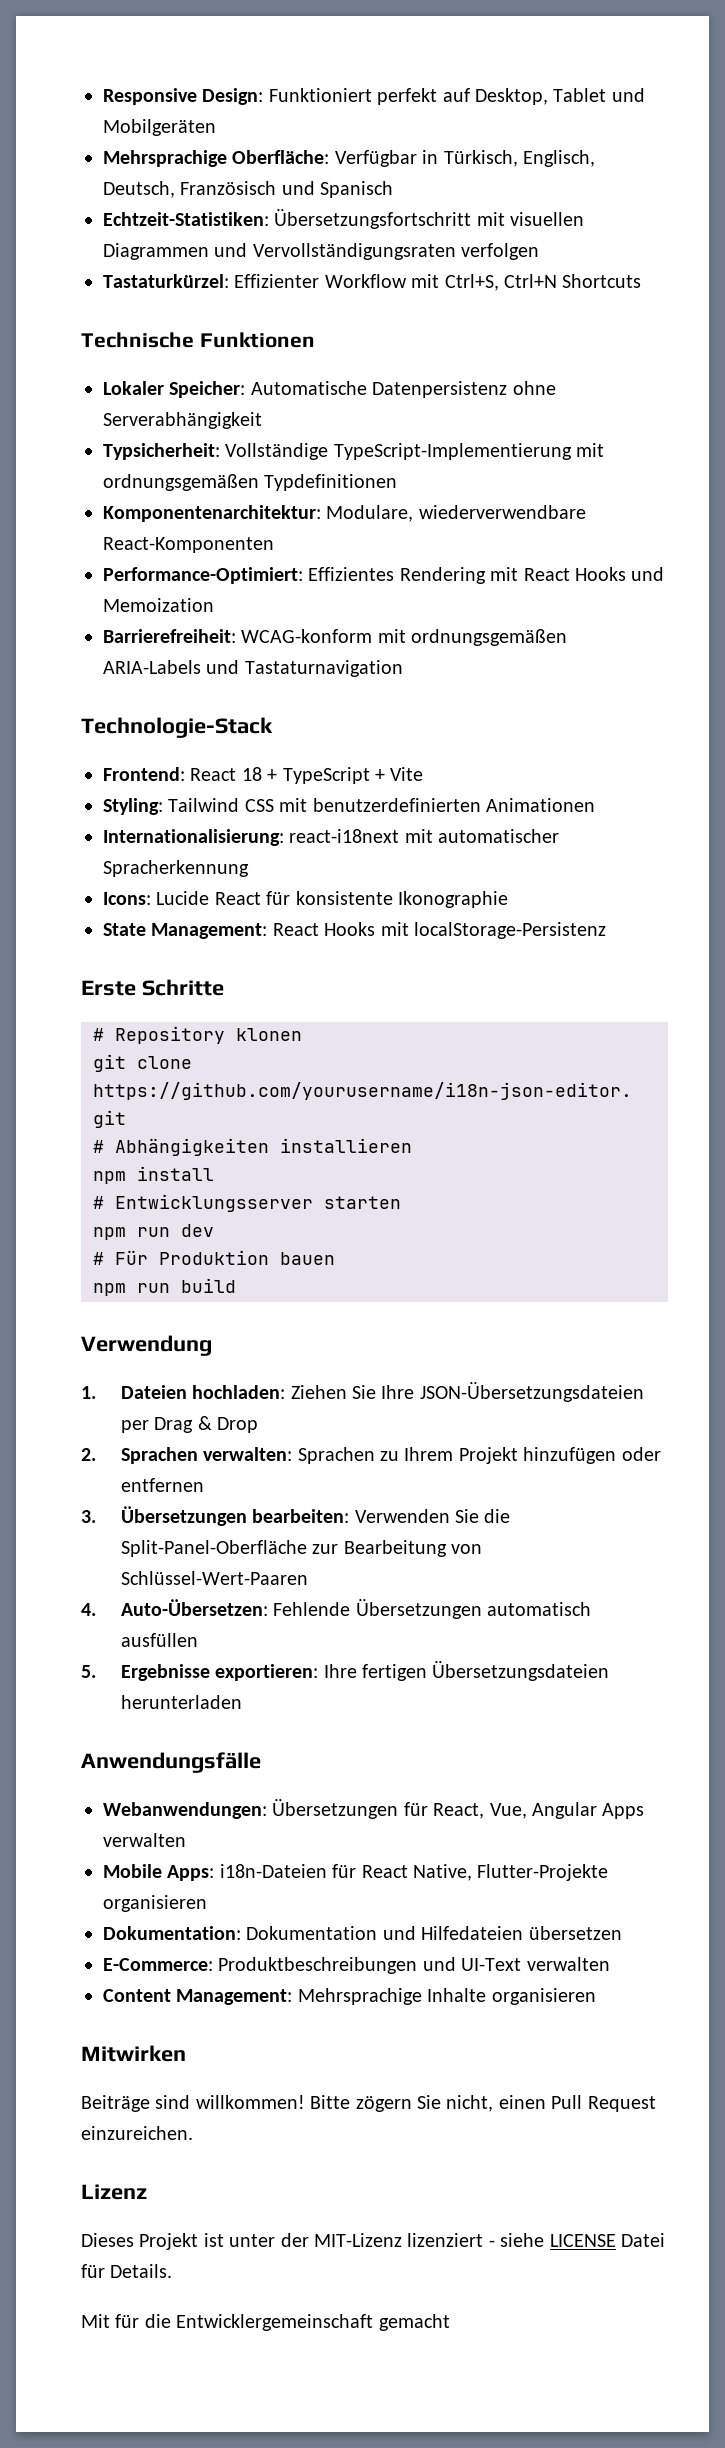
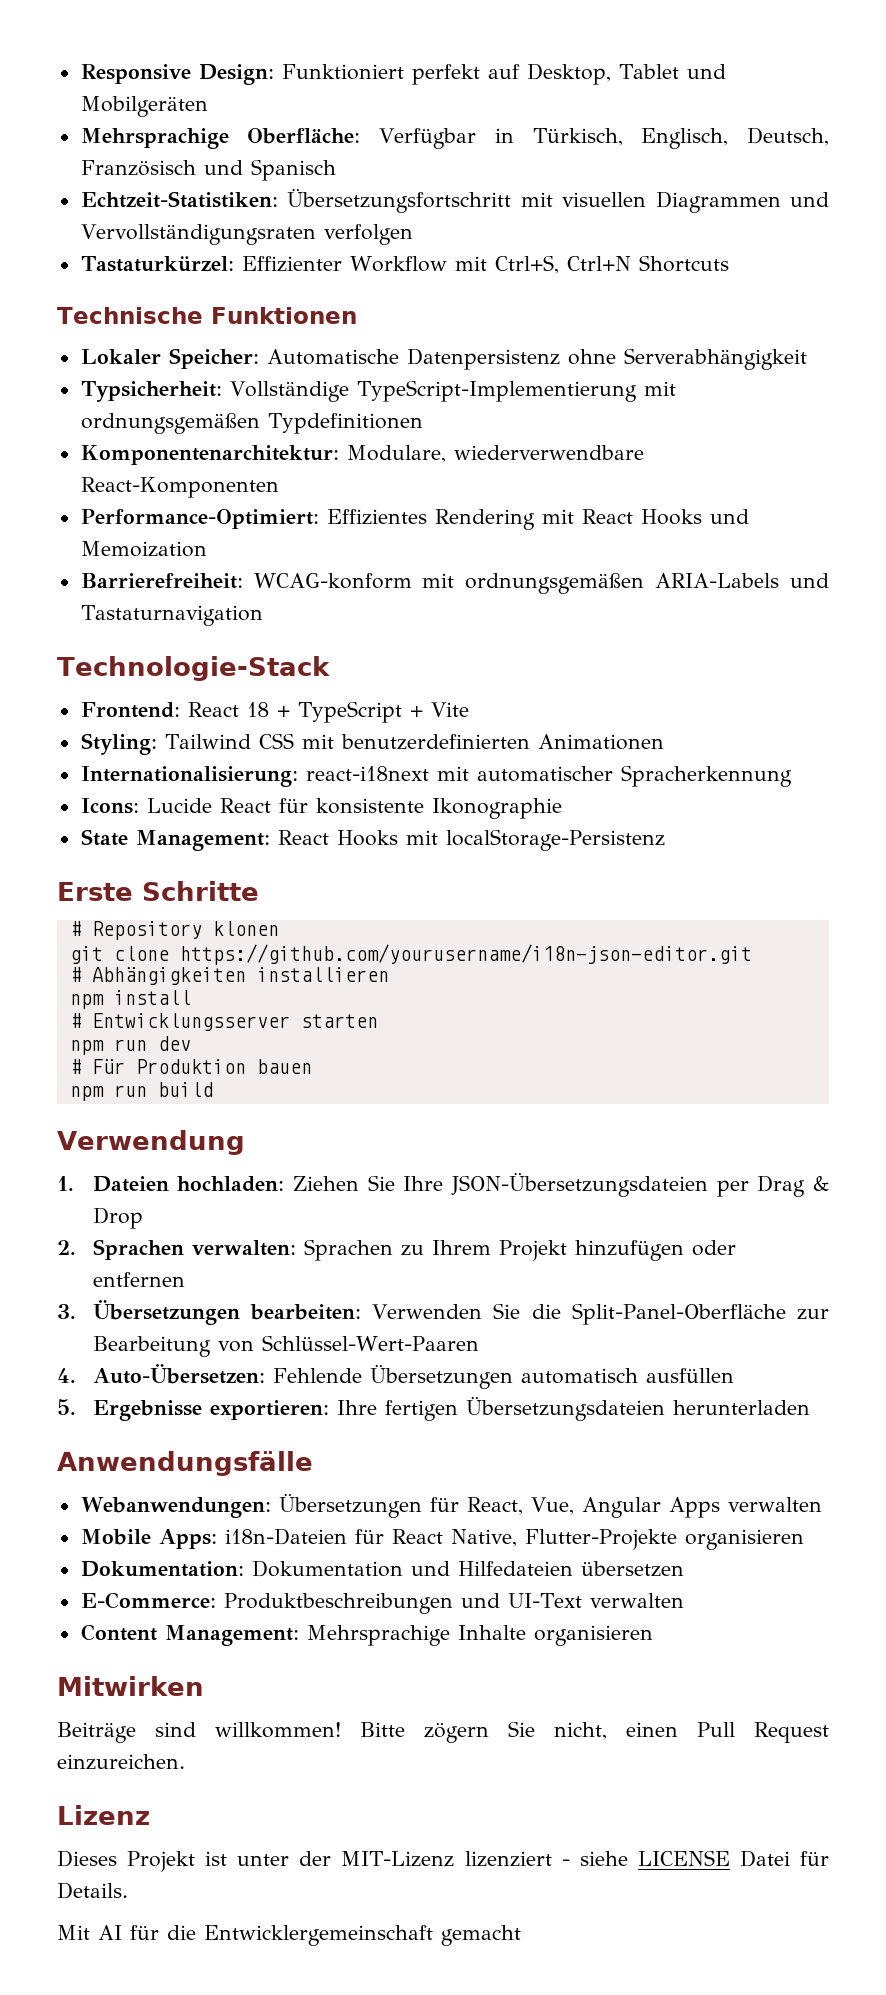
- Mit für die Entwicklergemeinschaft gemacht
+ Mit AI für die Entwicklergemeinschaft gemacht

